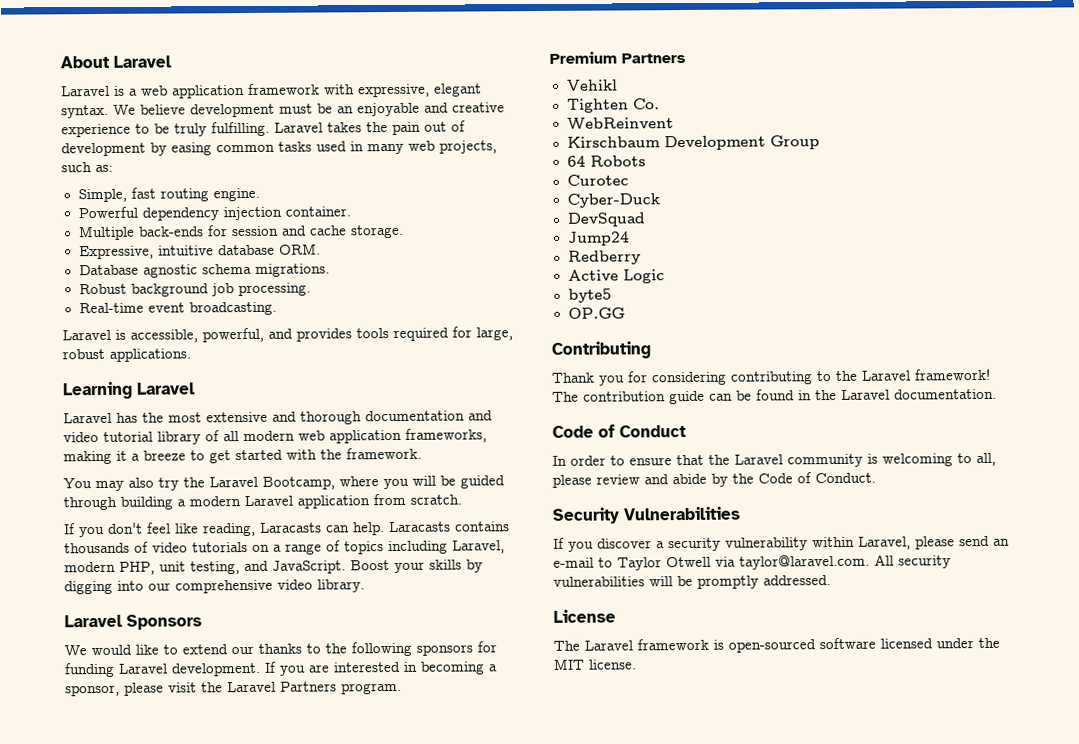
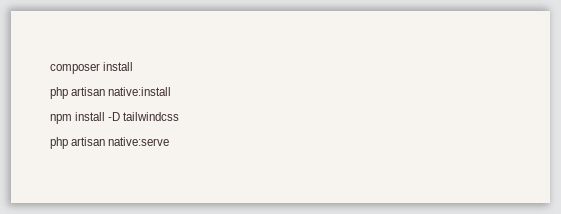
- About Laravel
- Laravel is a web application framework with expressive, elegant syntax. We believe development must be an enjoyable and creative experience to be truly fulfilling. Laravel takes the pain out of development by easing common tasks used in many web projects, such as:
- Simple, fast routing engine.
- Powerful dependency injection container.
- Multiple back-ends for session and cache storage.
- Expressive, intuitive database ORM.
- Database agnostic schema migrations.
- Robust background job processing.
- Real-time event broadcasting.
- Laravel is accessible, powerful, and provides tools required for large, robust applications.
- Learning Laravel
- Laravel has the most extensive and thorough documentation and video tutorial library of all modern web application frameworks, making it a breeze to get started with the framework.
- You may also try the Laravel Bootcamp, where you will be guided through building a modern Laravel application from scratch.
- If you don't feel like reading, Laracasts can help. Laracasts contains thousands of video tutorials on a range of topics including Laravel, modern PHP, unit testing, and JavaScript. Boost your skills by digging into our comprehensive video library.
- Laravel Sponsors
- We would like to extend our thanks to the following sponsors for funding Laravel development. If you are interested in becoming a sponsor, please visit the Laravel Partners program.
- Premium Partners
- Vehikl
- Tighten Co.
- WebReinvent
- Kirschbaum Development Group
- 64 Robots
- Curotec
- Cyber-Duck
- DevSquad
- Jump24
- Redberry
- Active Logic
- byte5
- OP.GG
- Contributing
- Thank you for considering contributing to the Laravel framework! The contribution guide can be found in the Laravel documentation.
- Code of Conduct
- In order to ensure that the Laravel community is welcoming to all, please review and abide by the Code of Conduct.
- Security Vulnerabilities
- If you discover a security vulnerability within Laravel, please send an e-mail to Taylor Otwell via taylor@laravel.com. All security vulnerabilities will be promptly addressed.
- License
- The Laravel framework is open-sourced software licensed under the MIT license.
+ composer install
+ php artisan native:install
+ npm install -D tailwindcss
+ php artisan native:serve

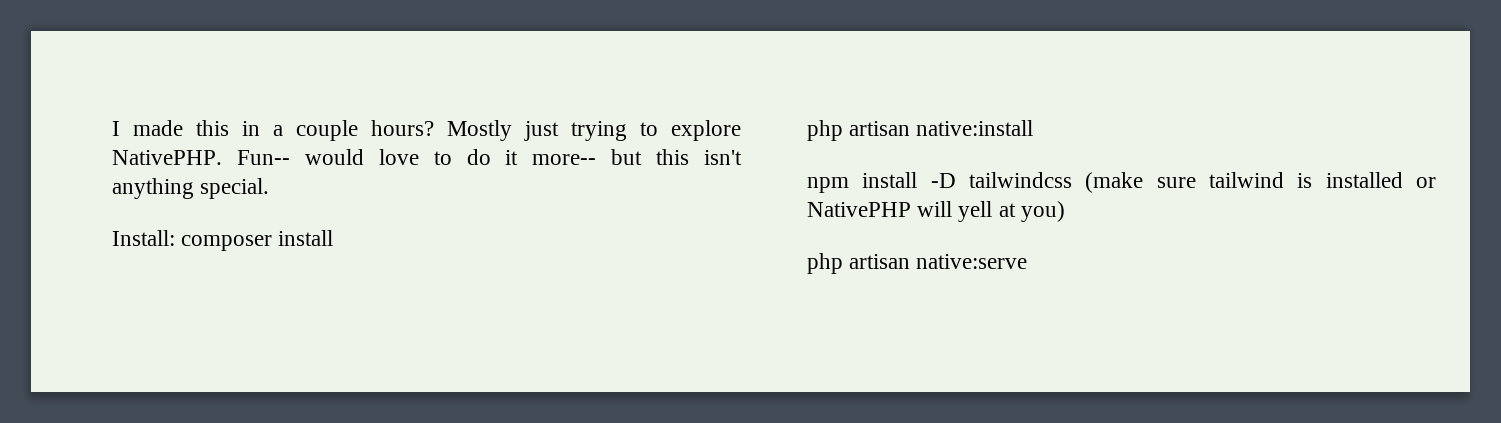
- composer install
+ I made this in a couple hours? Mostly just trying to explore NativePHP. Fun-- would love to do it more-- but this isn't anything special.
+ Install: composer install
- npm install -D tailwindcss
+ npm install -D tailwindcss (make sure tailwind is installed or NativePHP will yell at you)

